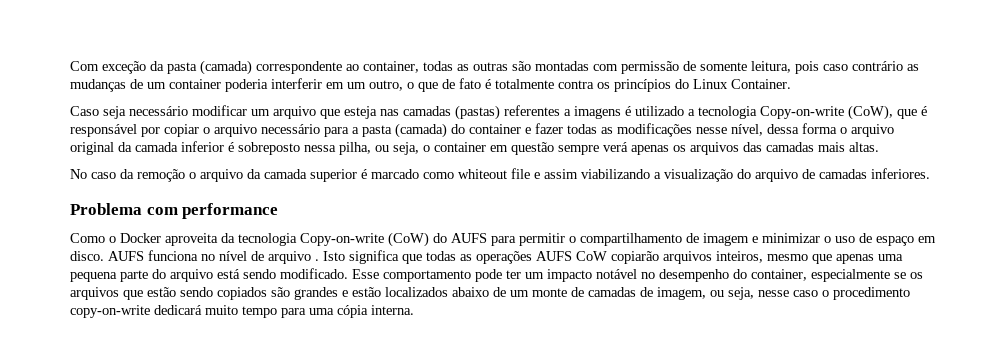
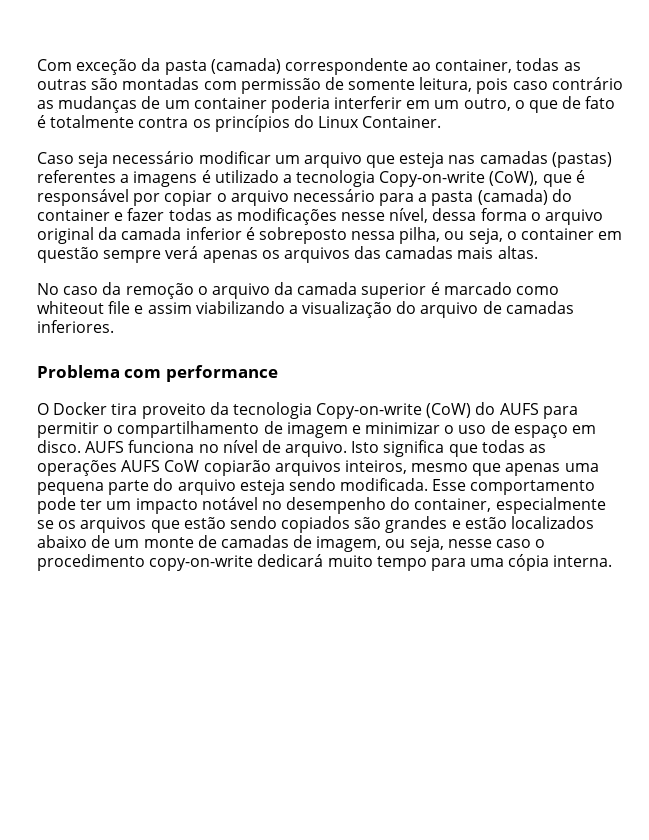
- Como o Docker aproveita da tecnologia Copy-on-write (CoW) do AUFS para permitir o compartilhamento de imagem e minimizar o uso de espaço em disco.
+ O Docker tira proveito da tecnologia Copy-on-write (CoW) do AUFS para permitir o compartilhamento de imagem e minimizar o uso de espaço em disco.
- AUFS funciona no nível de arquivo .
+ AUFS funciona no nível de arquivo.
- Isto significa que todas as operações AUFS CoW copiarão arquivos inteiros, mesmo que apenas uma pequena parte do arquivo está sendo modificado.
+ Isto significa que todas as operações AUFS CoW copiarão arquivos inteiros, mesmo que apenas uma pequena parte do arquivo esteja sendo modificada.

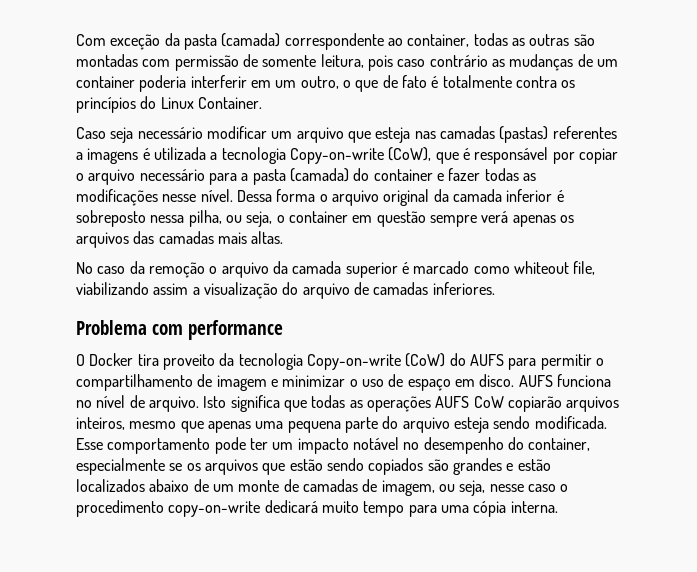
- Caso seja necessário modificar um arquivo que esteja nas camadas (pastas) referentes a imagens é utilizado a tecnologia Copy-on-write (CoW), que é responsável por copiar o arquivo necessário para a pasta (camada) do container e fazer todas as modificações nesse nível, dessa forma o arquivo original da camada inferior é sobreposto nessa pilha, ou seja, o container em questão sempre verá apenas os arquivos das camadas mais altas.
+ Caso seja necessário modificar um arquivo que esteja nas camadas (pastas) referentes a imagens é utilizada a tecnologia Copy-on-write (CoW), que é responsável por copiar o arquivo necessário para a pasta (camada) do container e fazer todas as modificações nesse nível. Dessa forma o arquivo original da camada inferior é sobreposto nessa pilha, ou seja, o container em questão sempre verá apenas os arquivos das camadas mais altas.
- No caso da remoção o arquivo da camada superior é marcado como whiteout file e assim viabilizando a visualização do arquivo de camadas inferiores.
+ No caso da remoção o arquivo da camada superior é marcado como whiteout file, viabilizando assim a visualização do arquivo de camadas inferiores.

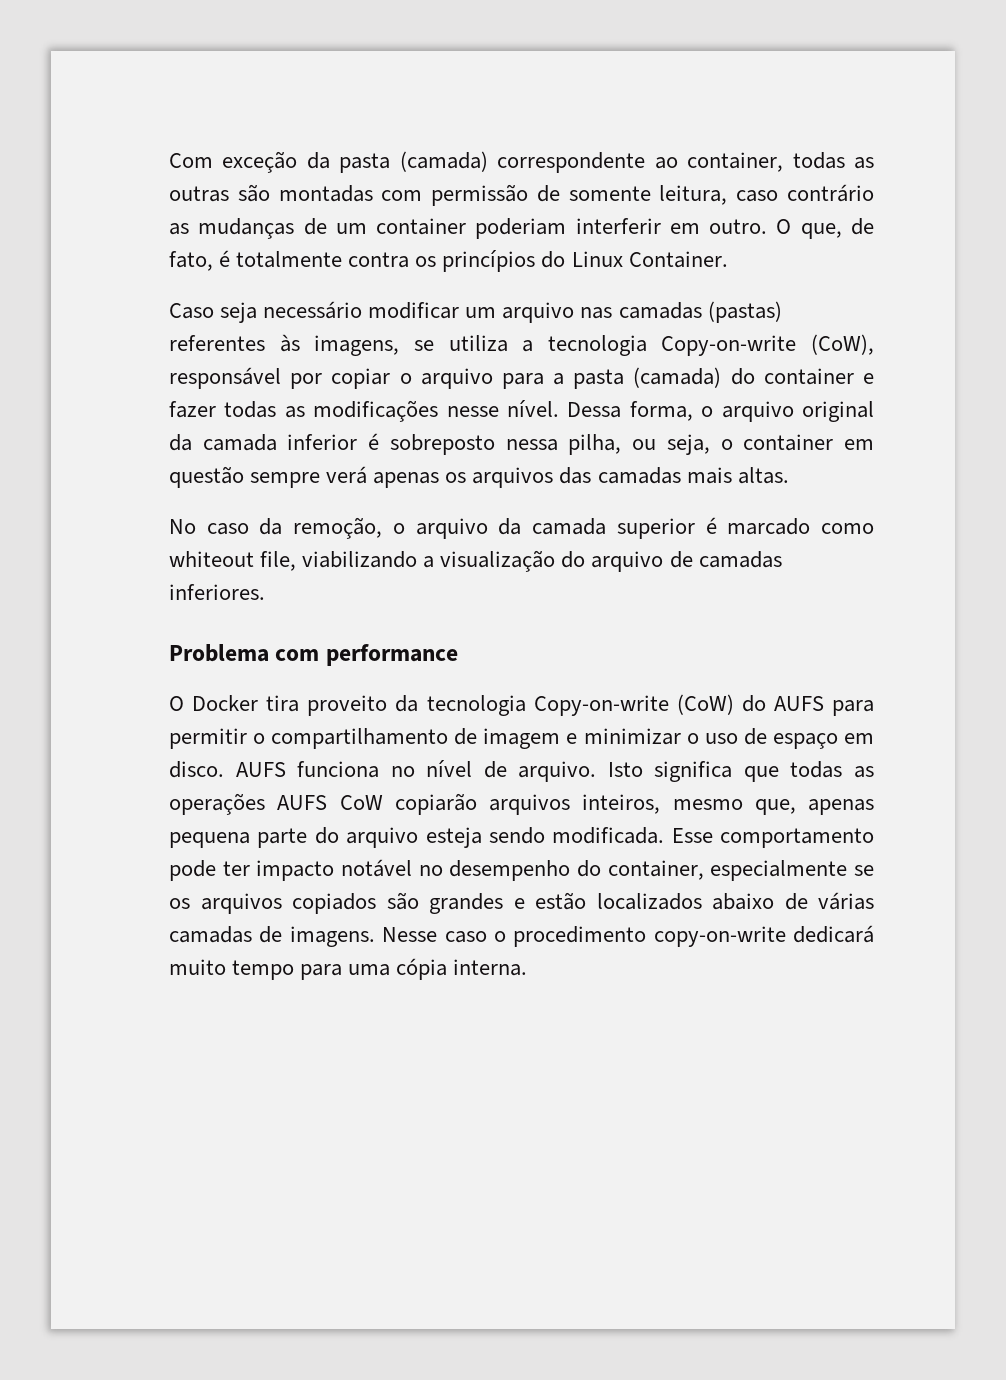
- Com exceção da pasta (camada) correspondente ao container, todas as outras são montadas com permissão de somente leitura, pois caso contrário as mudanças de um container poderia interferir em um outro, o que de fato é totalmente contra os princípios do Linux Container.
+ Com exceção da pasta (camada) correspondente ao container, todas as outras são montadas com permissão de somente leitura, caso contrário as mudanças de um container poderiam interferir em outro. O que, de fato, é totalmente contra os princípios do Linux Container.
- Caso seja necessário modificar um arquivo que esteja nas camadas (pastas) referentes a imagens é utilizada a tecnologia Copy-on-write (CoW), que é responsável por copiar o arquivo necessário para a pasta (camada) do container e fazer todas as modificações nesse nível.
+ Caso seja necessário modificar um arquivo nas camadas (pastas) referentes às imagens, se utiliza a tecnologia Copy-on-write (CoW), responsável por copiar o arquivo para a pasta (camada) do container e fazer todas as modificações nesse nível.
- Dessa forma o arquivo original da camada inferior é sobreposto nessa pilha, ou seja, o container em questão sempre verá apenas os arquivos das camadas mais altas.
+ Dessa forma, o arquivo original da camada inferior é sobreposto nessa pilha, ou seja, o container em questão sempre verá apenas os arquivos das camadas mais altas.
- No caso da remoção o arquivo da camada superior é marcado como whiteout file, viabilizando assim a visualização do arquivo de camadas inferiores.
+ No caso da remoção, o arquivo da camada superior é marcado como whiteout file, viabilizando a visualização do arquivo de camadas inferiores.
- Isto significa que todas as operações AUFS CoW copiarão arquivos inteiros, mesmo que apenas uma pequena parte do arquivo esteja sendo modificada.
+ Isto significa que todas as operações AUFS CoW copiarão arquivos inteiros, mesmo que, apenas pequena parte do arquivo esteja sendo modificada.
- Esse comportamento pode ter um impacto notável no desempenho do container, especialmente se os arquivos que estão sendo copiados são grandes e estão localizados abaixo de um monte de camadas de imagem, ou seja, nesse caso o procedimento copy-on-write dedicará muito tempo para uma cópia interna.
+ Esse comportamento pode ter impacto notável no desempenho do container, especialmente se os arquivos copiados são grandes e estão localizados abaixo de várias camadas de imagens. Nesse caso o procedimento copy-on-write dedicará muito tempo para uma cópia interna.

